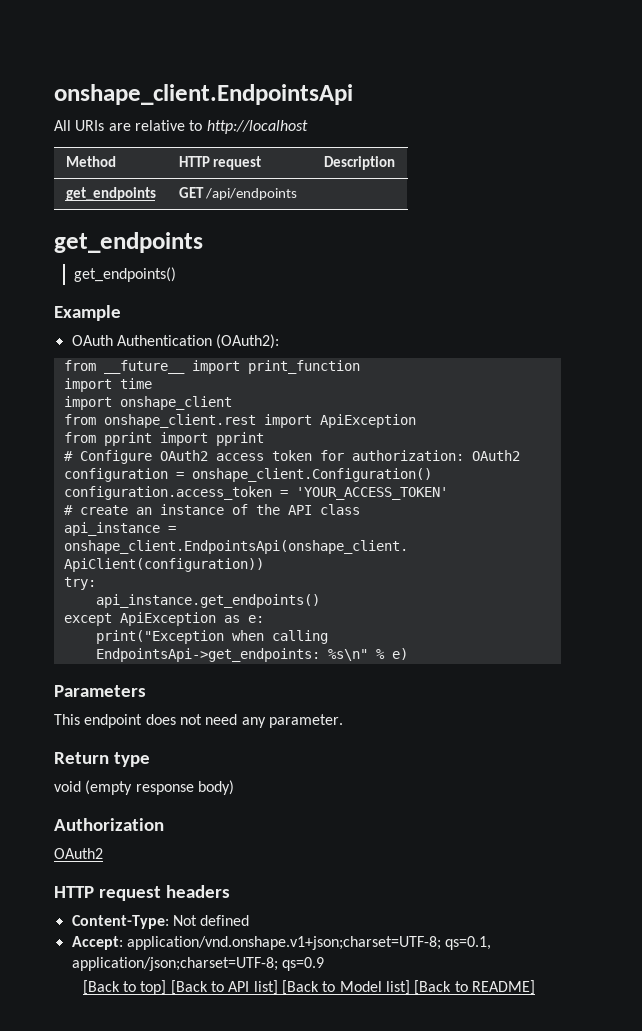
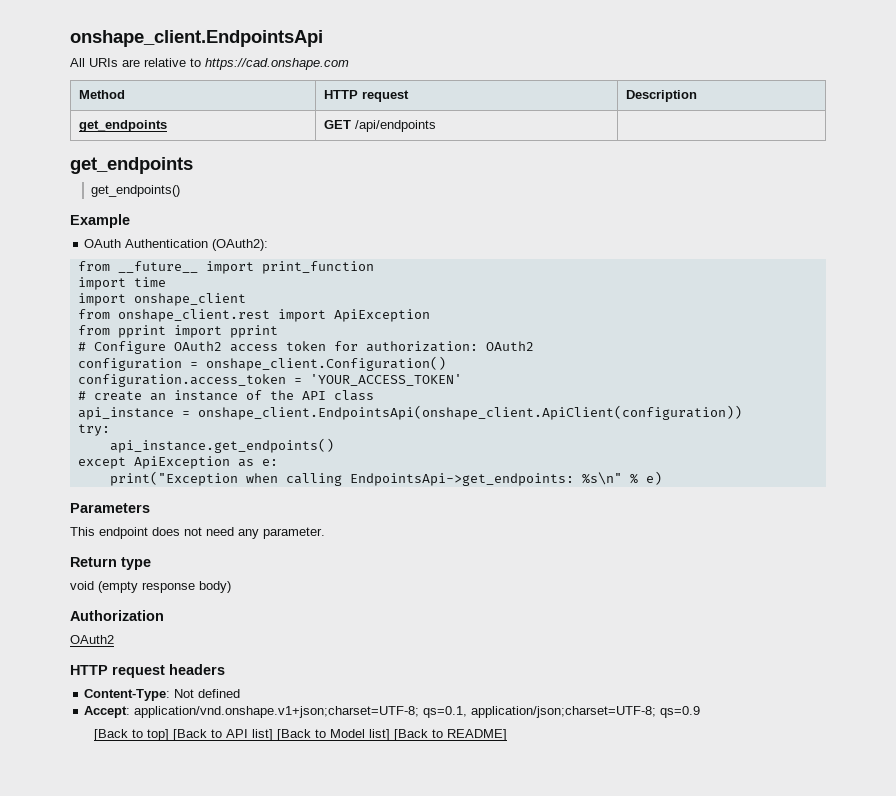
- All URIs are relative to http://localhost
+ All URIs are relative to https://cad.onshape.com

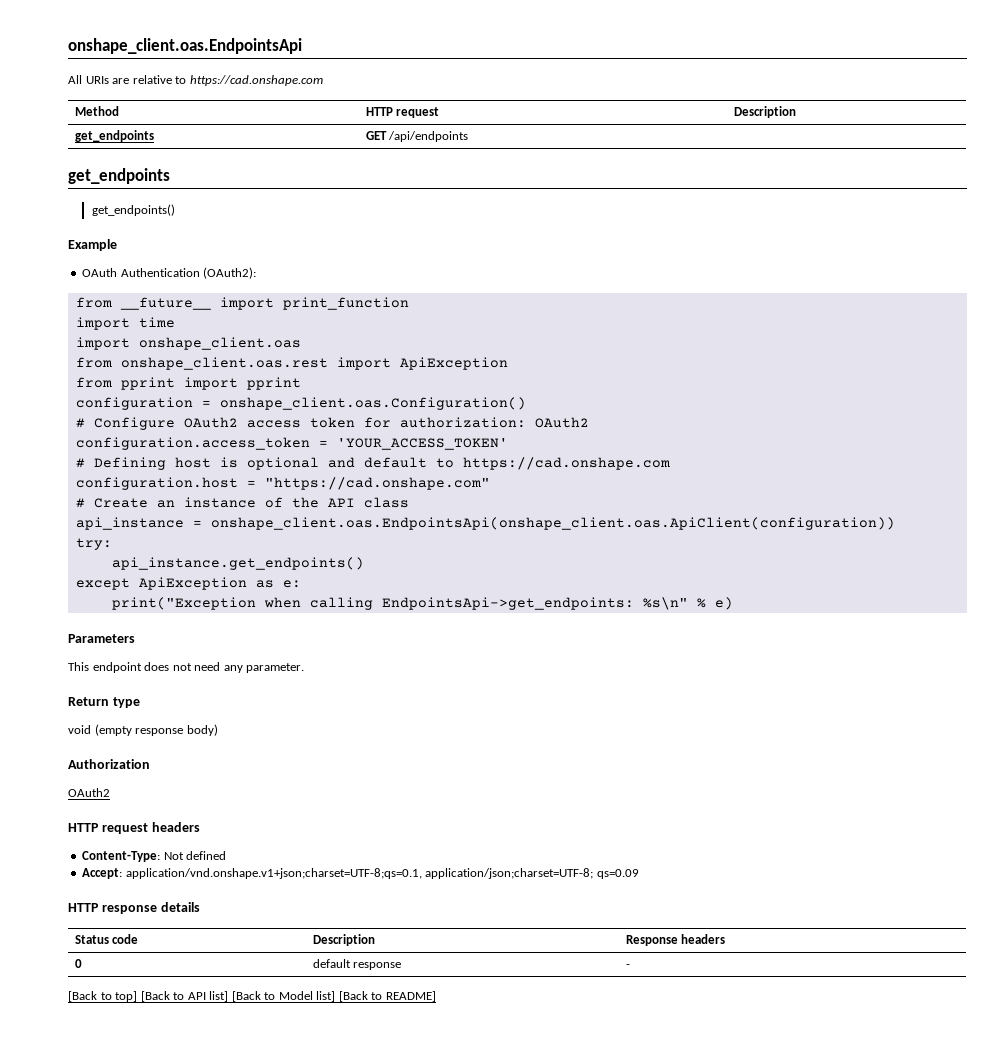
- onshape_client.EndpointsApi
+ onshape_client.oas.EndpointsApi
- import onshape_client
- from onshape_client.rest import ApiException
+ import onshape_client.oas
+ from onshape_client.oas.rest import ApiException
+ configuration = onshape_client.oas.Configuration()
- configuration = onshape_client.Configuration()
- # create an instance of the API class
+ # Defining host is optional and default to https://cad.onshape.com
+ configuration.host = "https://cad.onshape.com"
+ # Create an instance of the API class
- api_instance = onshape_client.EndpointsApi(onshape_client.ApiClient(configuration))
+ api_instance = onshape_client.oas.EndpointsApi(onshape_client.oas.ApiClient(configuration))
- Accept: application/vnd.onshape.v1+json;charset=UTF-8; qs=0.1, application/json;charset=UTF-8; qs=0.9
+ Accept: application/vnd.onshape.v1+json;charset=UTF-8;qs=0.1, application/json;charset=UTF-8; qs=0.09
+ HTTP response details
+ Status code | Description | Response headers
+ 0 | default response | -

